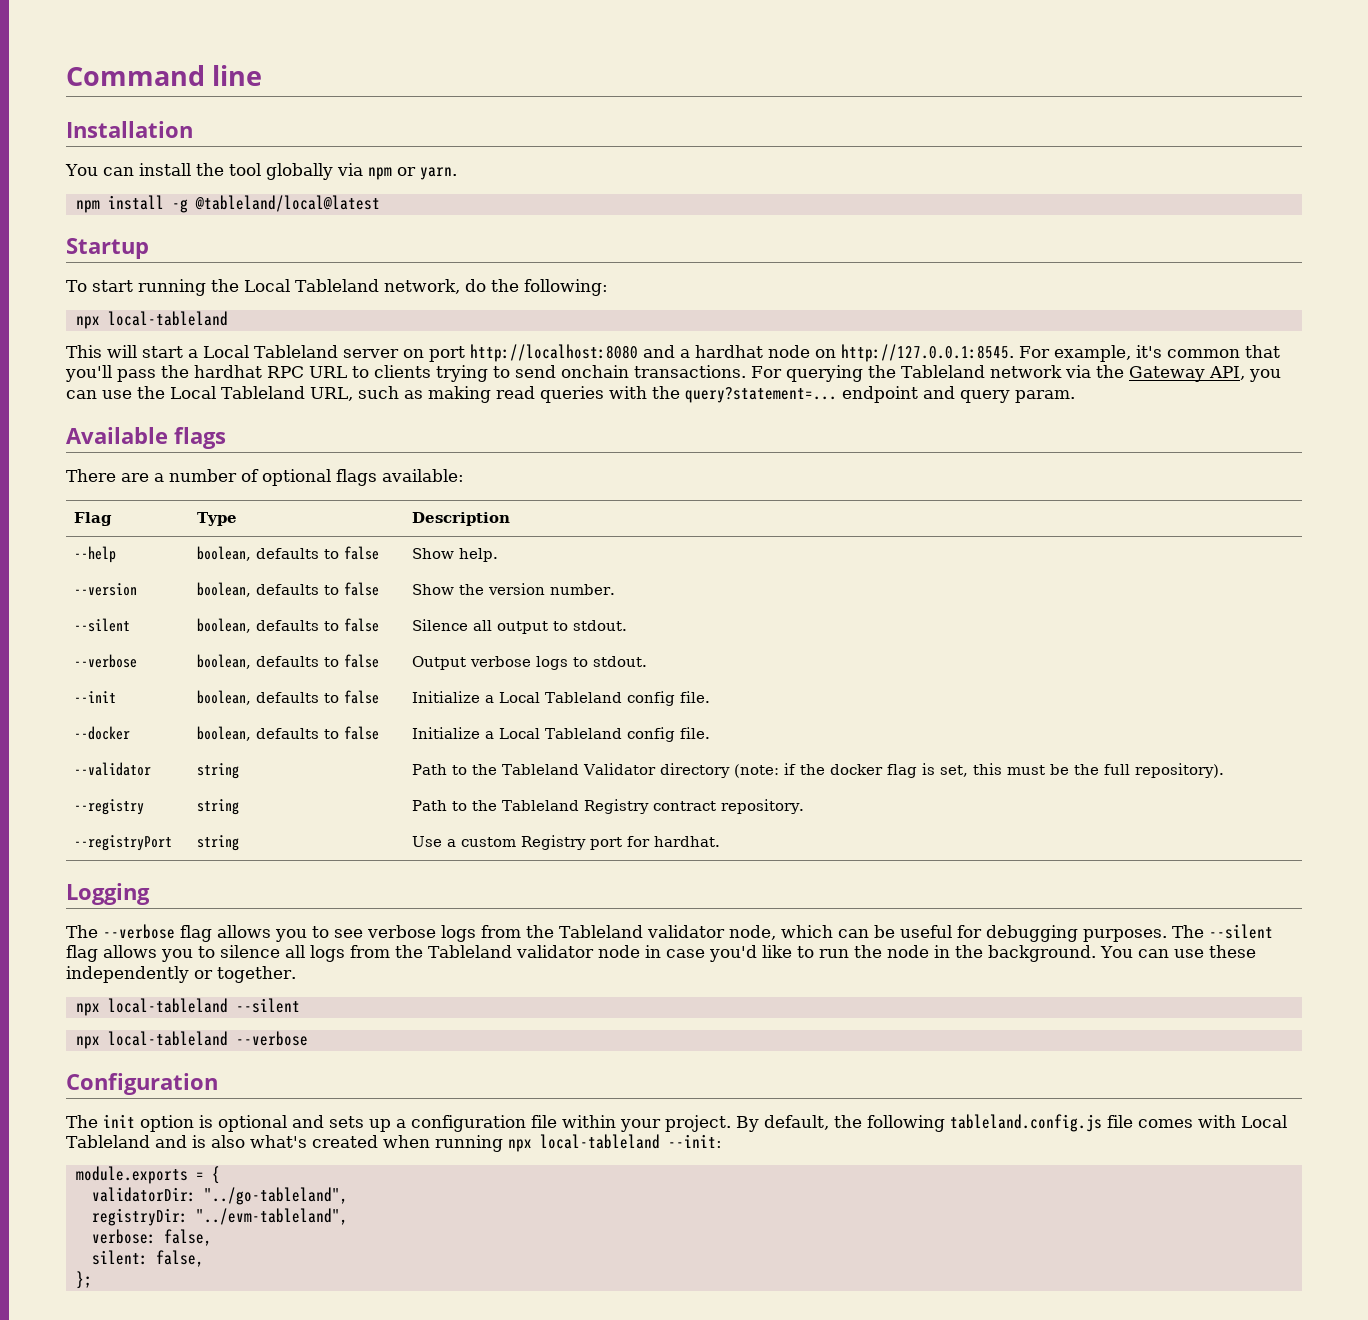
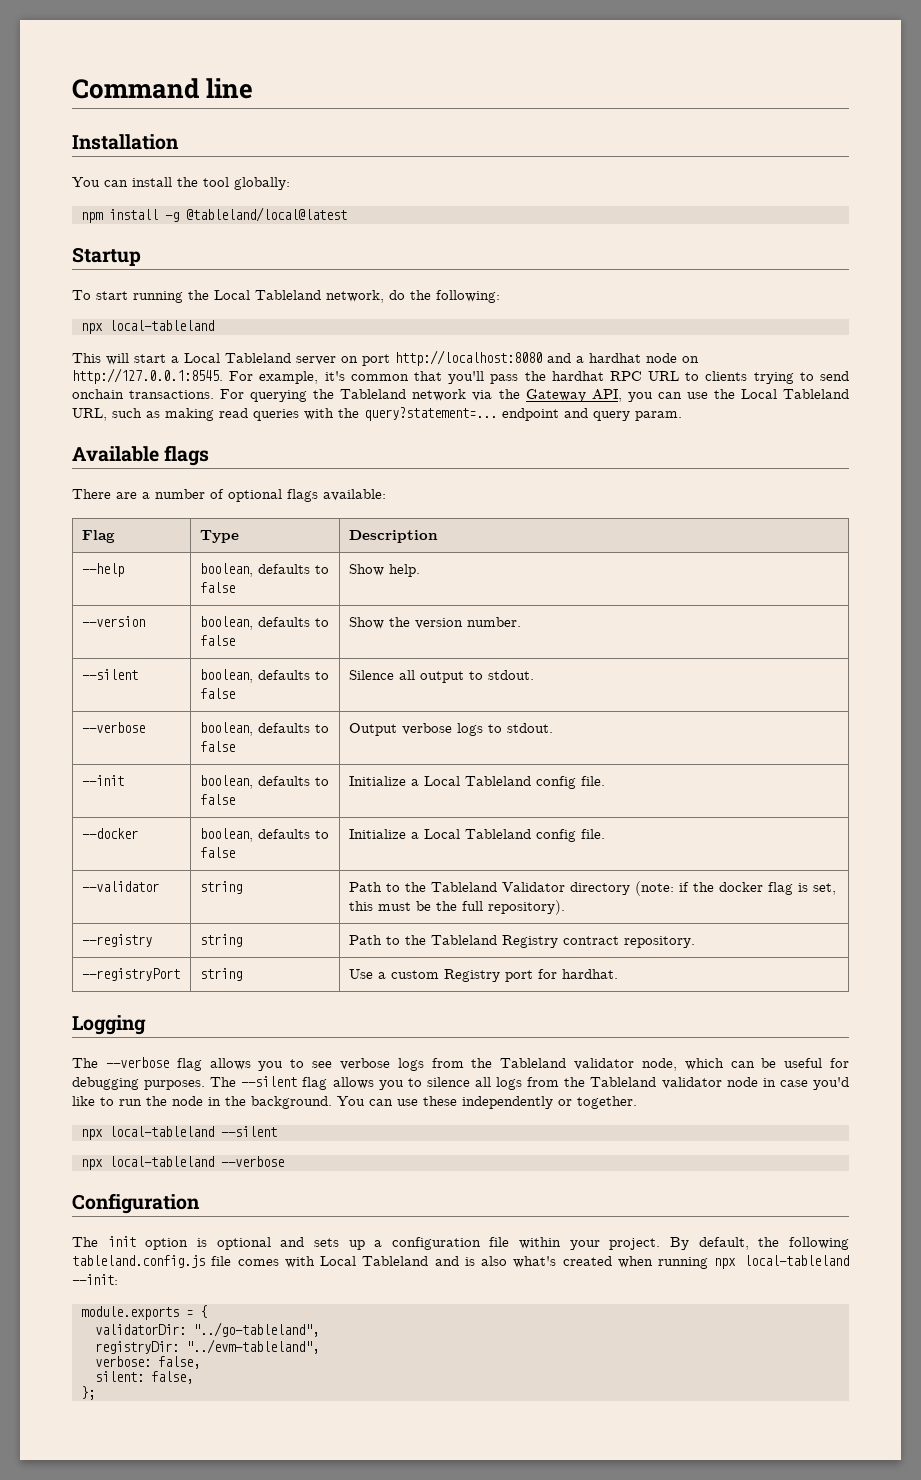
- You can install the tool globally via npm or yarn.
+ You can install the tool globally:

